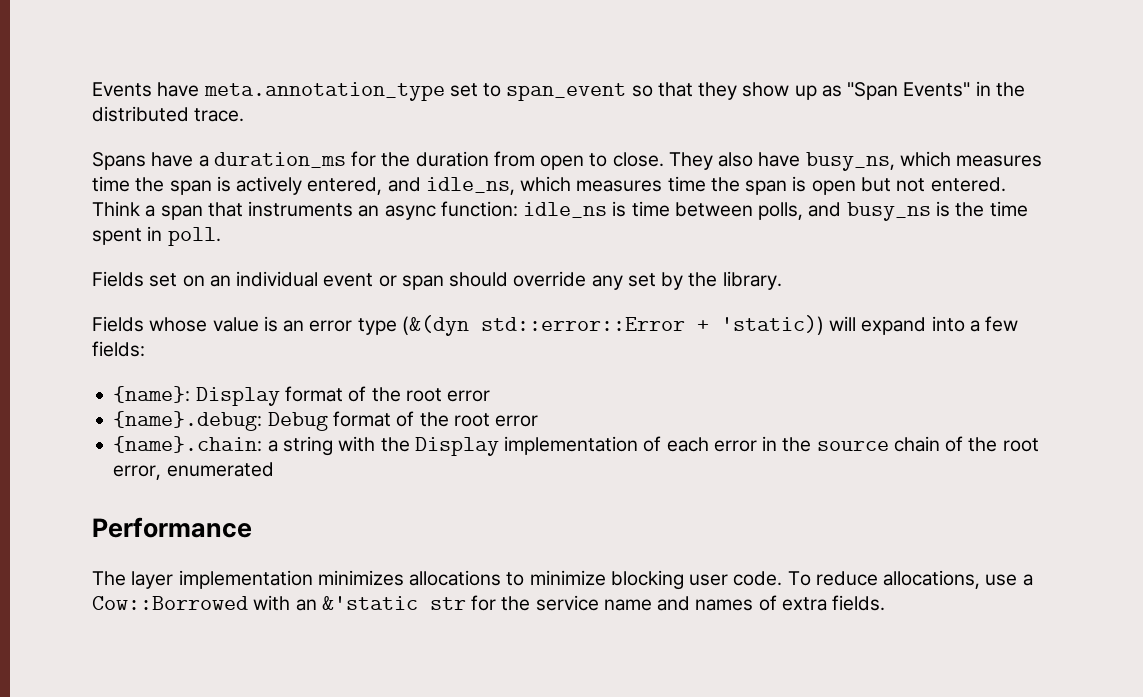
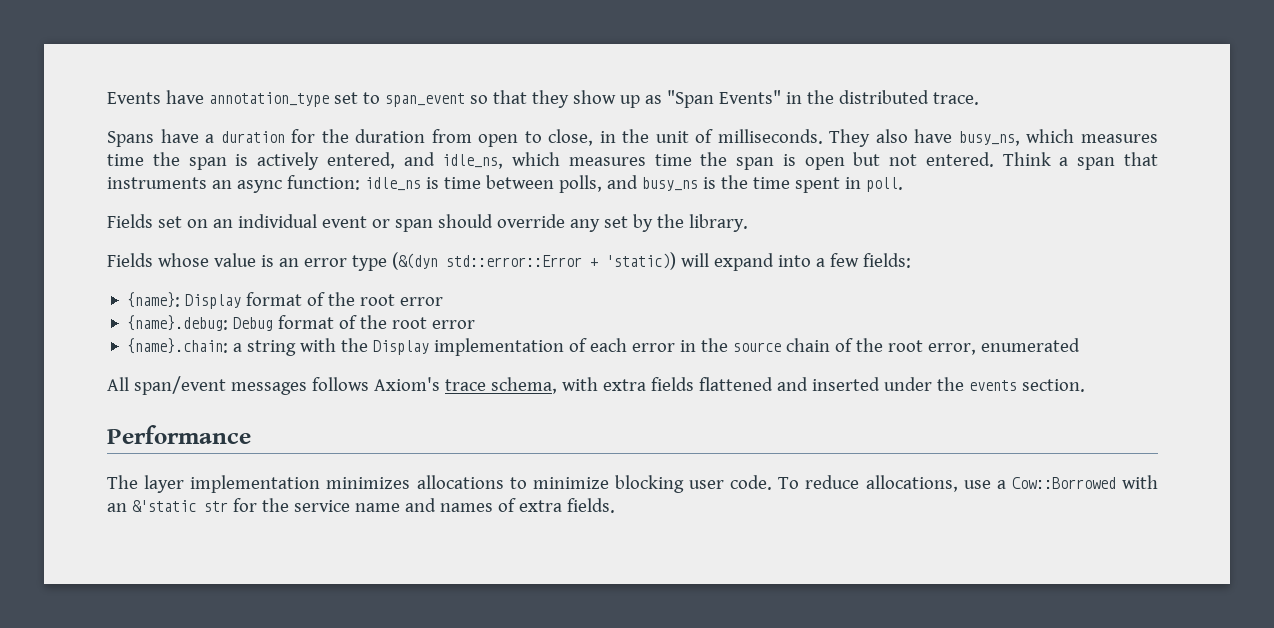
- Events have meta.annotation_type set to span_event so that they show up as "Span Events" in the distributed trace.
+ Events have annotation_type set to span_event so that they show up as "Span Events" in the distributed trace.
- Spans have a duration_ms for the duration from open to close.
+ Spans have a duration for the duration from open to close, in the unit of milliseconds.
+ All span/event messages follows Axiom's trace schema, with extra fields flattened and inserted under the events section.

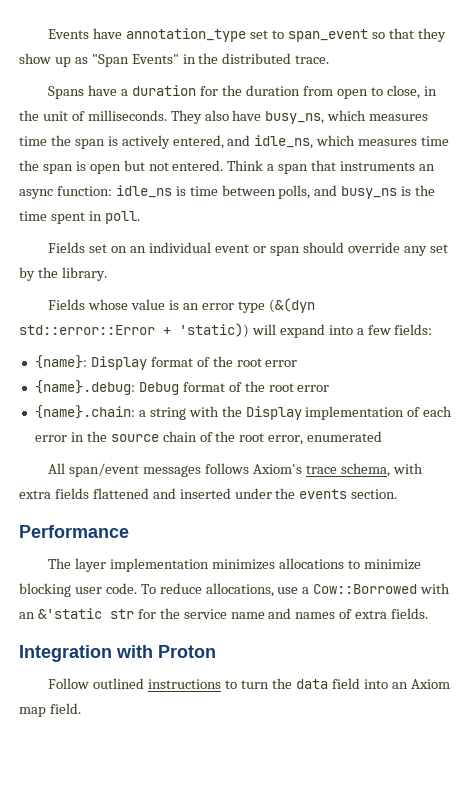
+ Integration with Proton
+ Follow outlined instructions to turn the data field into an Axiom map field.

